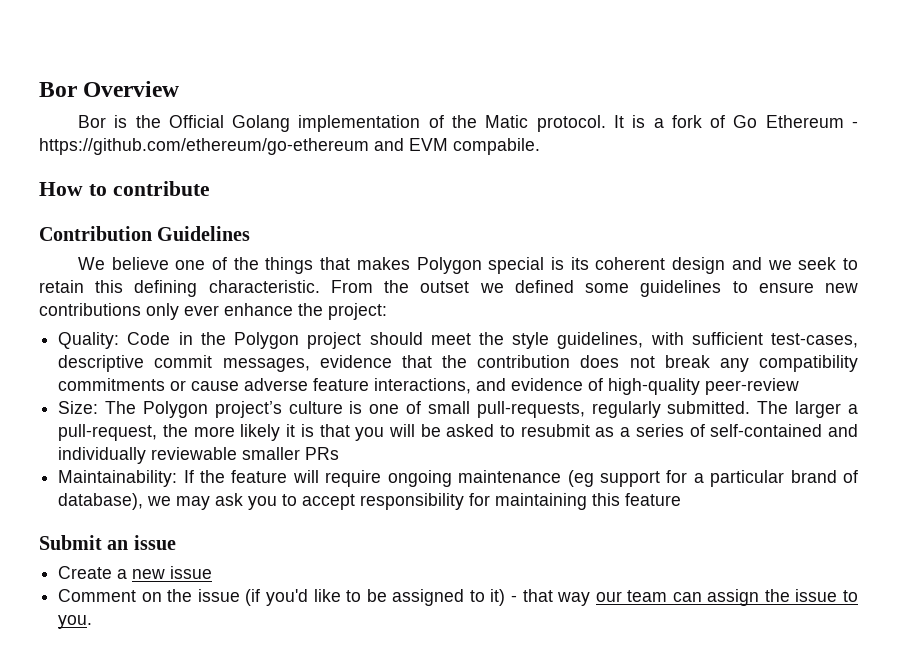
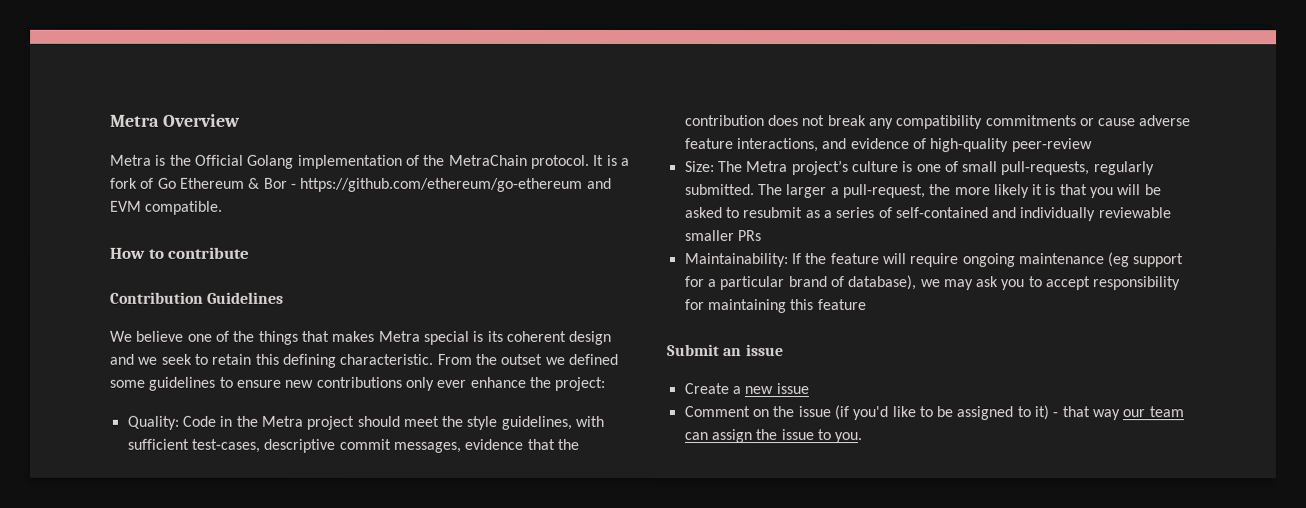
- Bor Overview
+ Metra Overview
- Bor is the Official Golang implementation of the Matic protocol.
+ Metra is the Official Golang implementation of the MetraChain protocol.
- It is a fork of Go Ethereum - https://github.com/ethereum/go-ethereum and EVM compabile.
+ It is a fork of Go Ethereum & Bor - https://github.com/ethereum/go-ethereum and EVM compatible.
- We believe one of the things that makes Polygon special is its coherent design and we seek to retain this defining characteristic.
+ We believe one of the things that makes Metra special is its coherent design and we seek to retain this defining characteristic.
- Quality: Code in the Polygon project should meet the style guidelines, with sufficient test-cases, descriptive commit messages, evidence that the contribution does not break any compatibility commitments or cause adverse feature interactions, and evidence of high-quality peer-review
+ Quality: Code in the Metra project should meet the style guidelines, with sufficient test-cases, descriptive commit messages, evidence that the contribution does not break any compatibility commitments or cause adverse feature interactions, and evidence of high-quality peer-review
- Size: The Polygon project’s culture is one of small pull-requests, regularly submitted.
+ Size: The Metra project’s culture is one of small pull-requests, regularly submitted.

